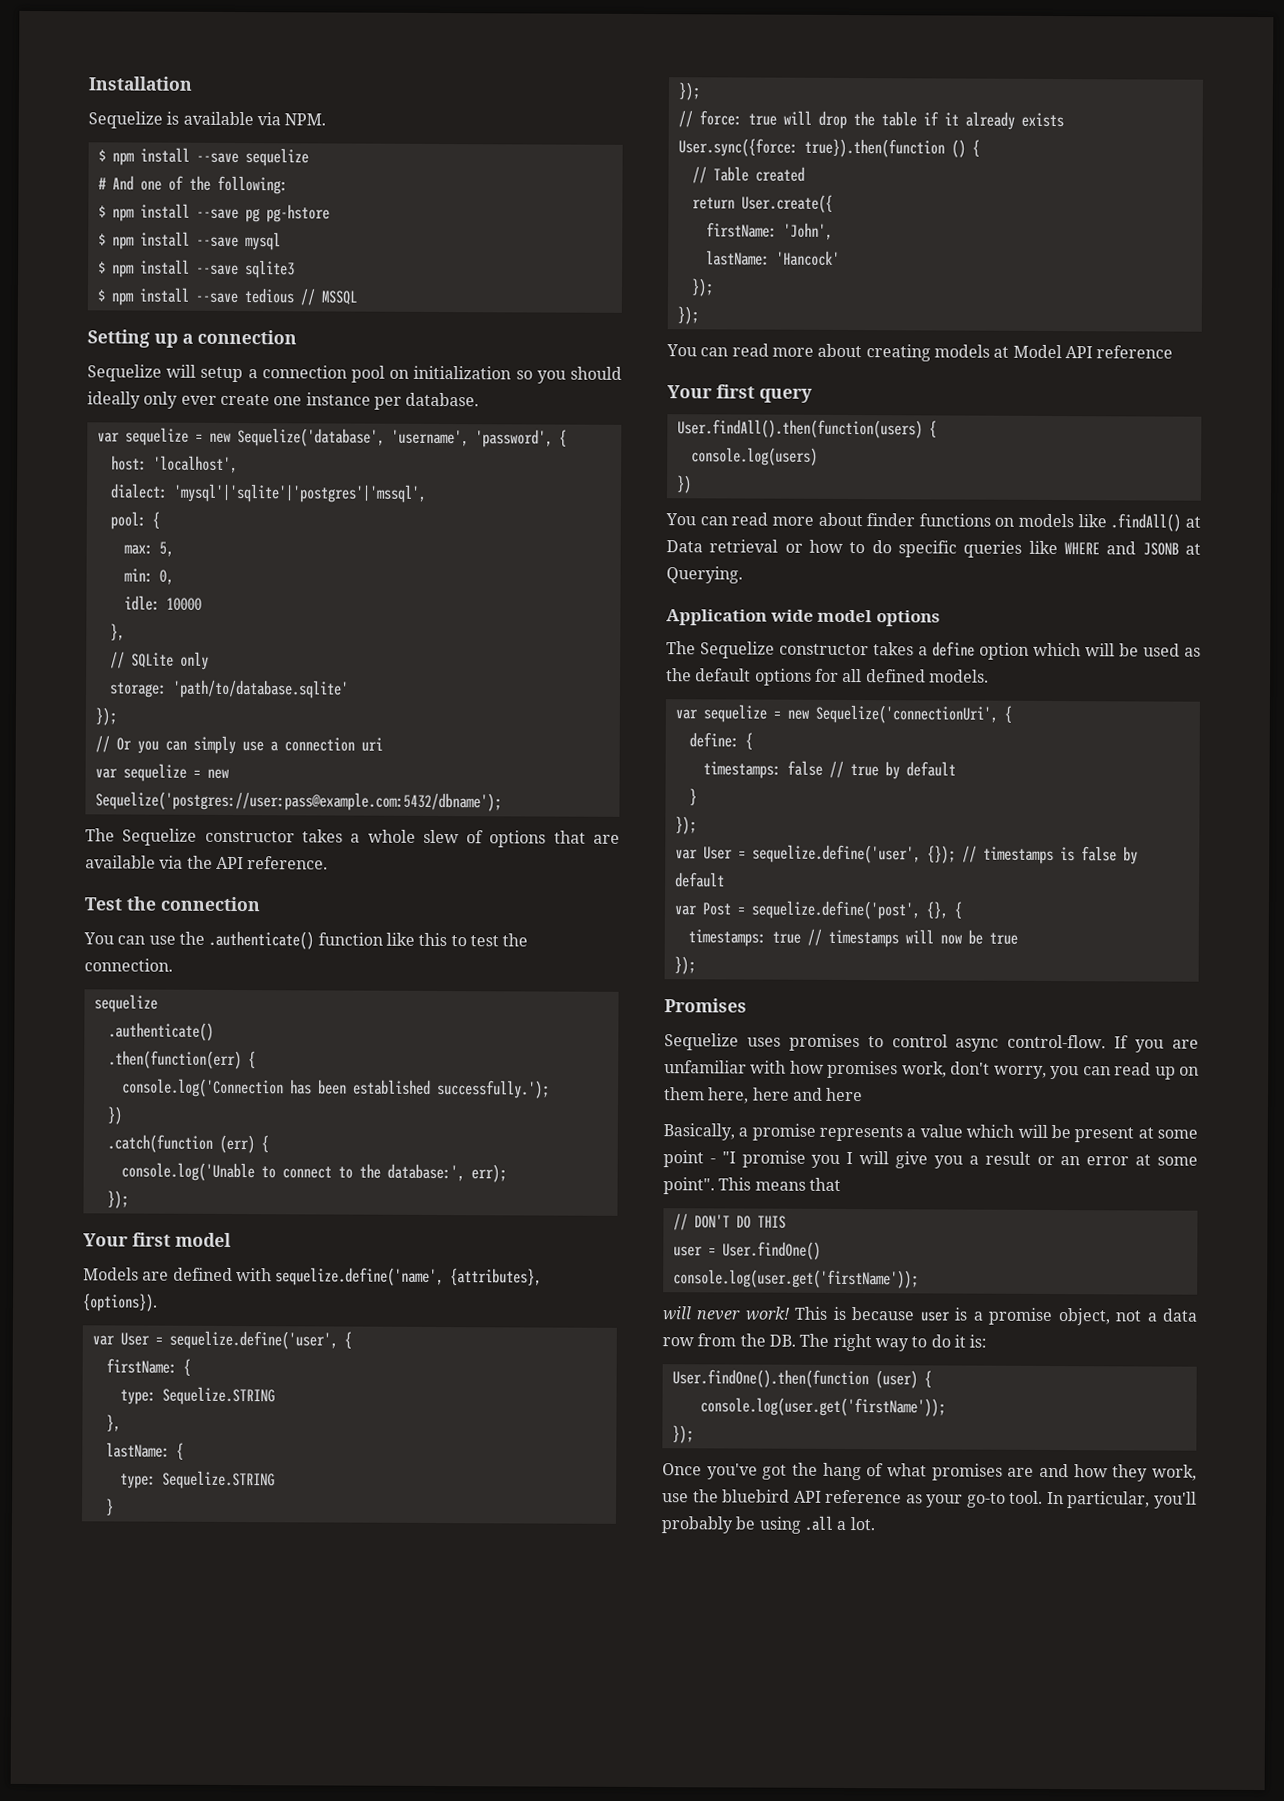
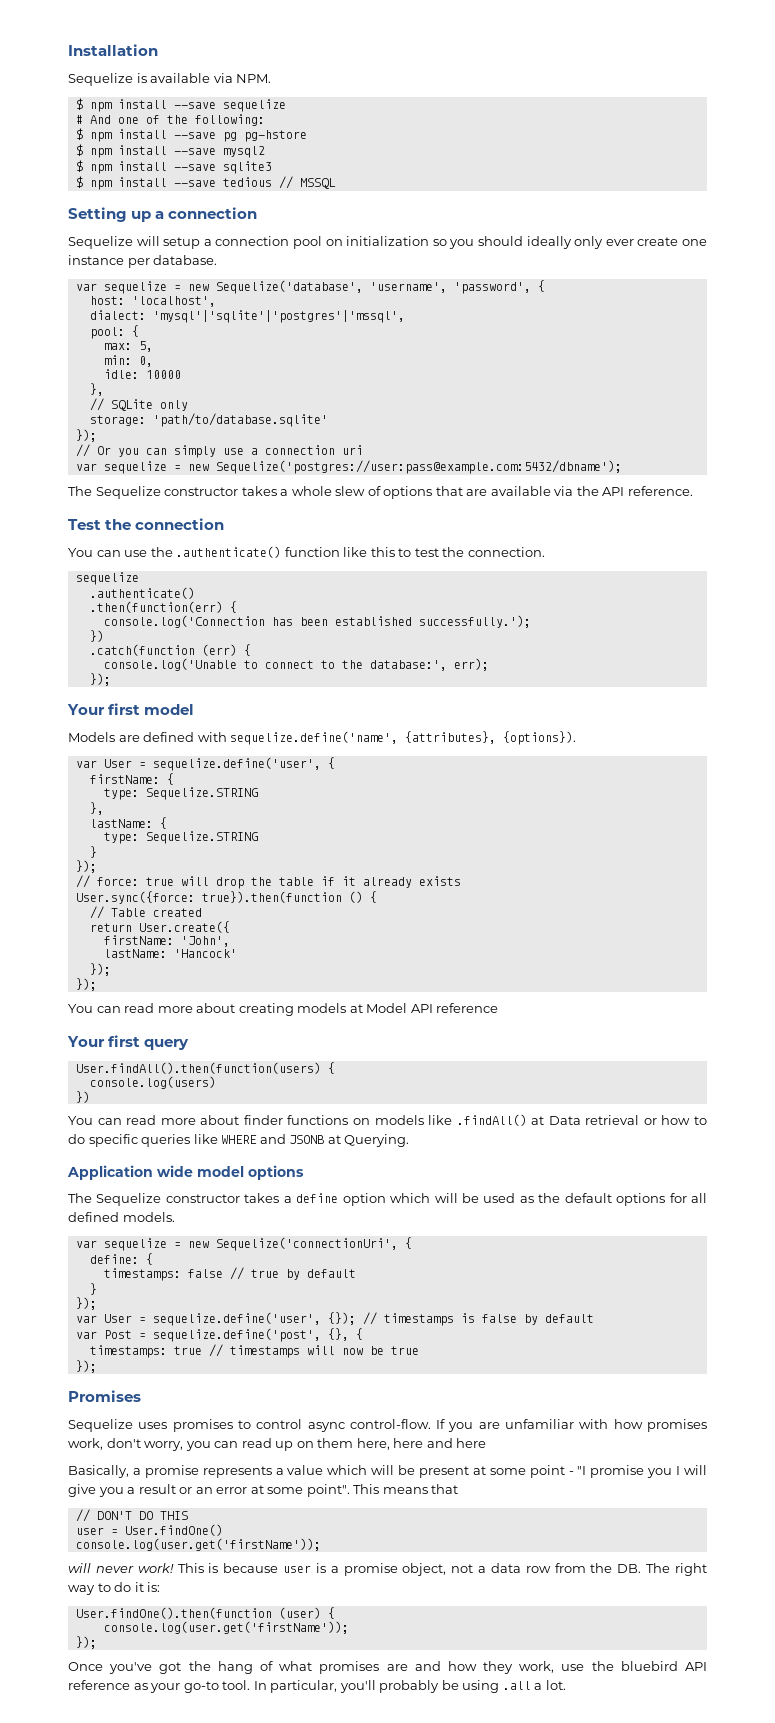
- $ npm install --save mysql
+ $ npm install --save mysql2

